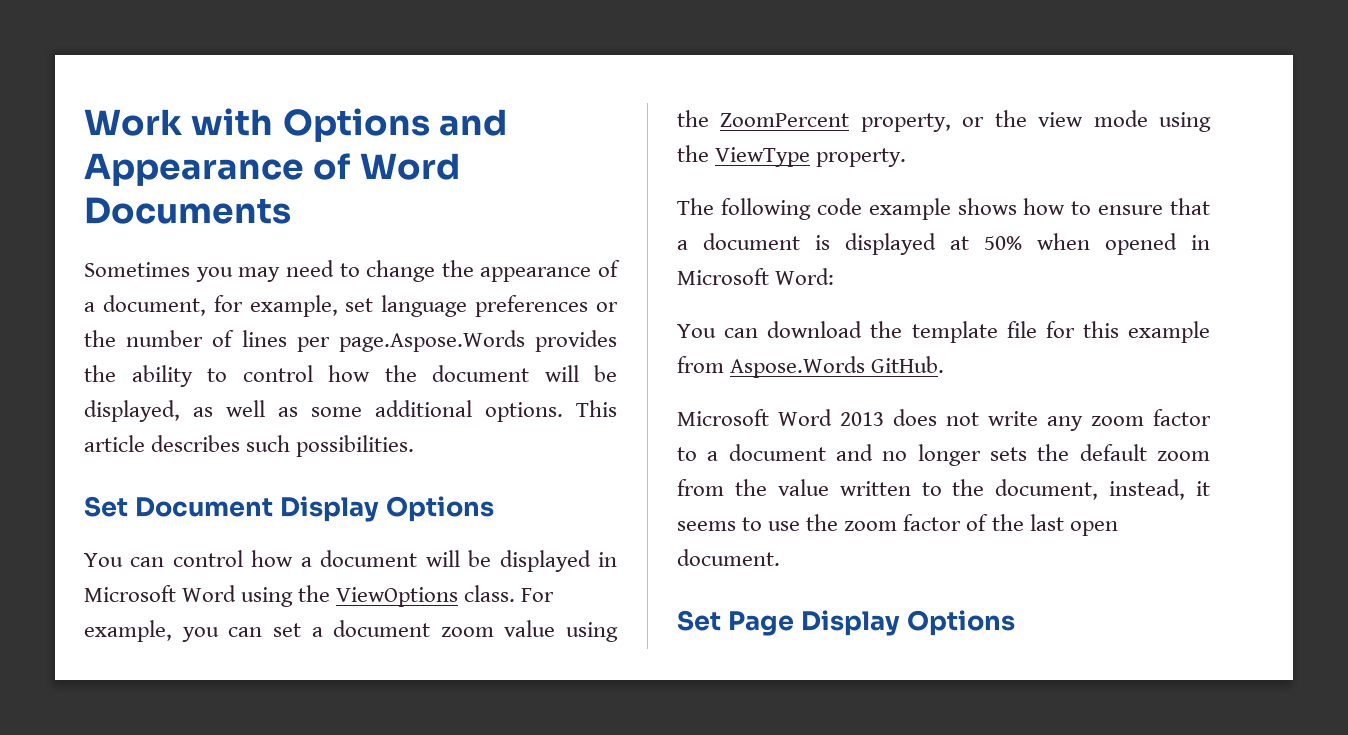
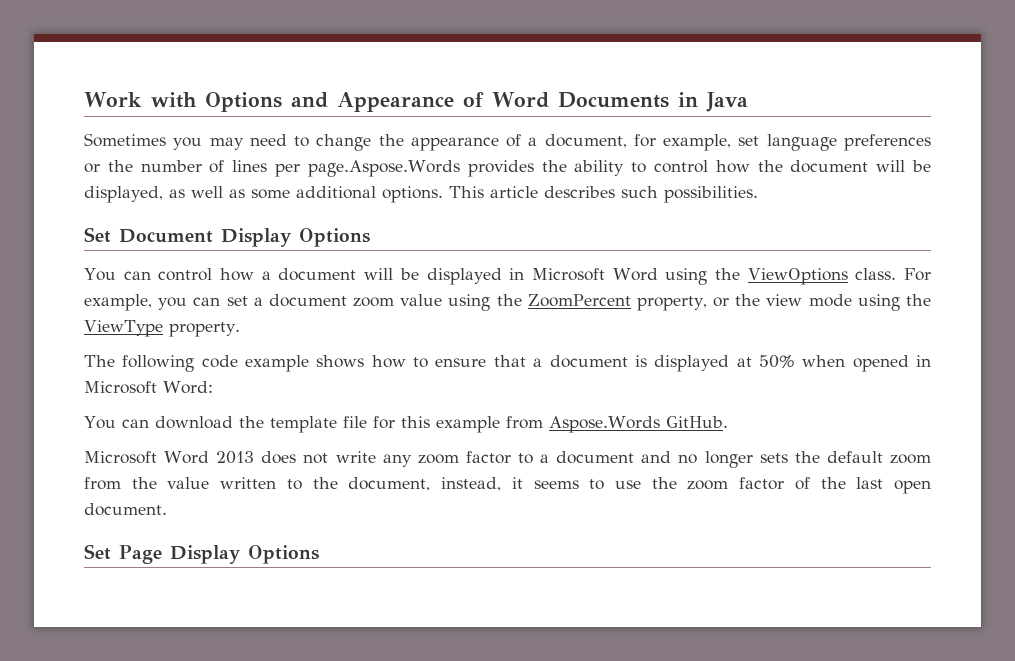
- Work with Options and Appearance of Word Documents
+ Work with Options and Appearance of Word Documents in Java

